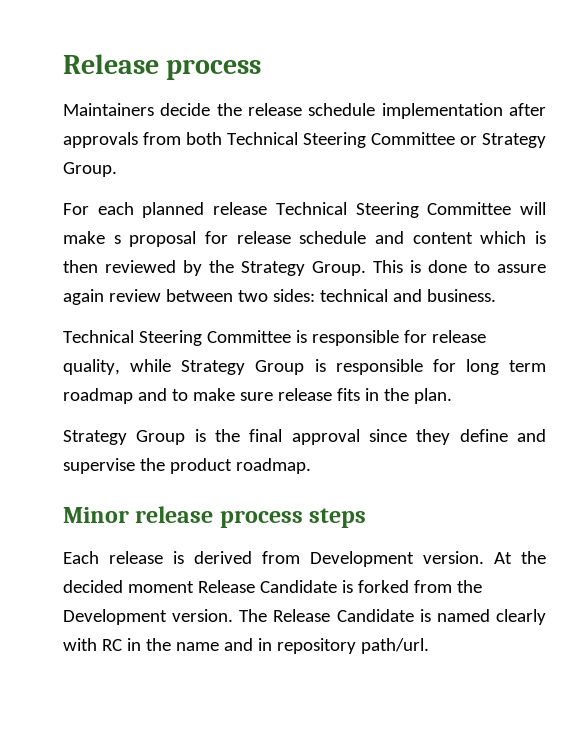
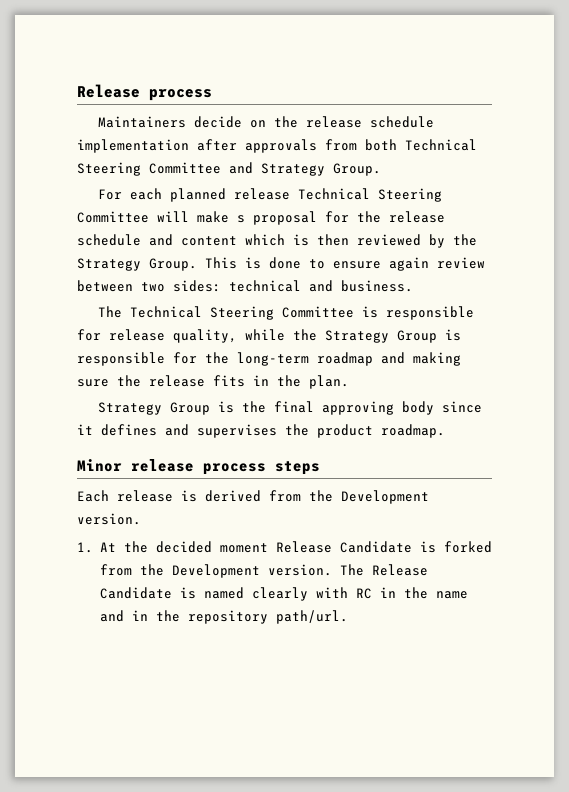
- Maintainers decide the release schedule implementation after approvals from both Technical Steering Committee or Strategy Group.
+ Maintainers decide on the release schedule implementation after approvals from both Technical Steering Committee and Strategy Group.
- For each planned release Technical Steering Committee will make s proposal for release schedule and content which is then reviewed by the Strategy Group.
+ For each planned release Technical Steering Committee will make s proposal for the release schedule and content which is then reviewed by the Strategy Group.
- This is done to assure again review between two sides: technical and business.
+ This is done to ensure again review between two sides: technical and business.
- Technical Steering Committee is responsible for release quality, while Strategy Group is responsible for long term roadmap and to make sure release fits in the plan.
+ The Technical Steering Committee is responsible for release quality, while the Strategy Group is responsible for the long-term roadmap and making sure the release fits in the plan.
- Strategy Group is the final approval since they define and supervise the product roadmap.
+ Strategy Group is the final approving body since it defines and supervises the product roadmap.
- Each release is derived from Development version. At the decided moment Release Candidate is forked from the Development version.
+ Each release is derived from the Development version.
+ 1. At the decided moment Release Candidate is forked from the Development version.
- The Release Candidate is named clearly with RC in the name and in repository path/url.
+ The Release Candidate is named clearly with RC in the name and in the repository path/url.

